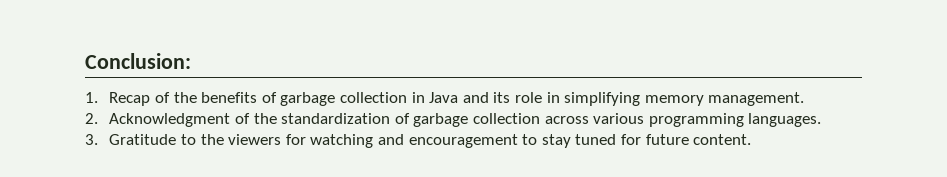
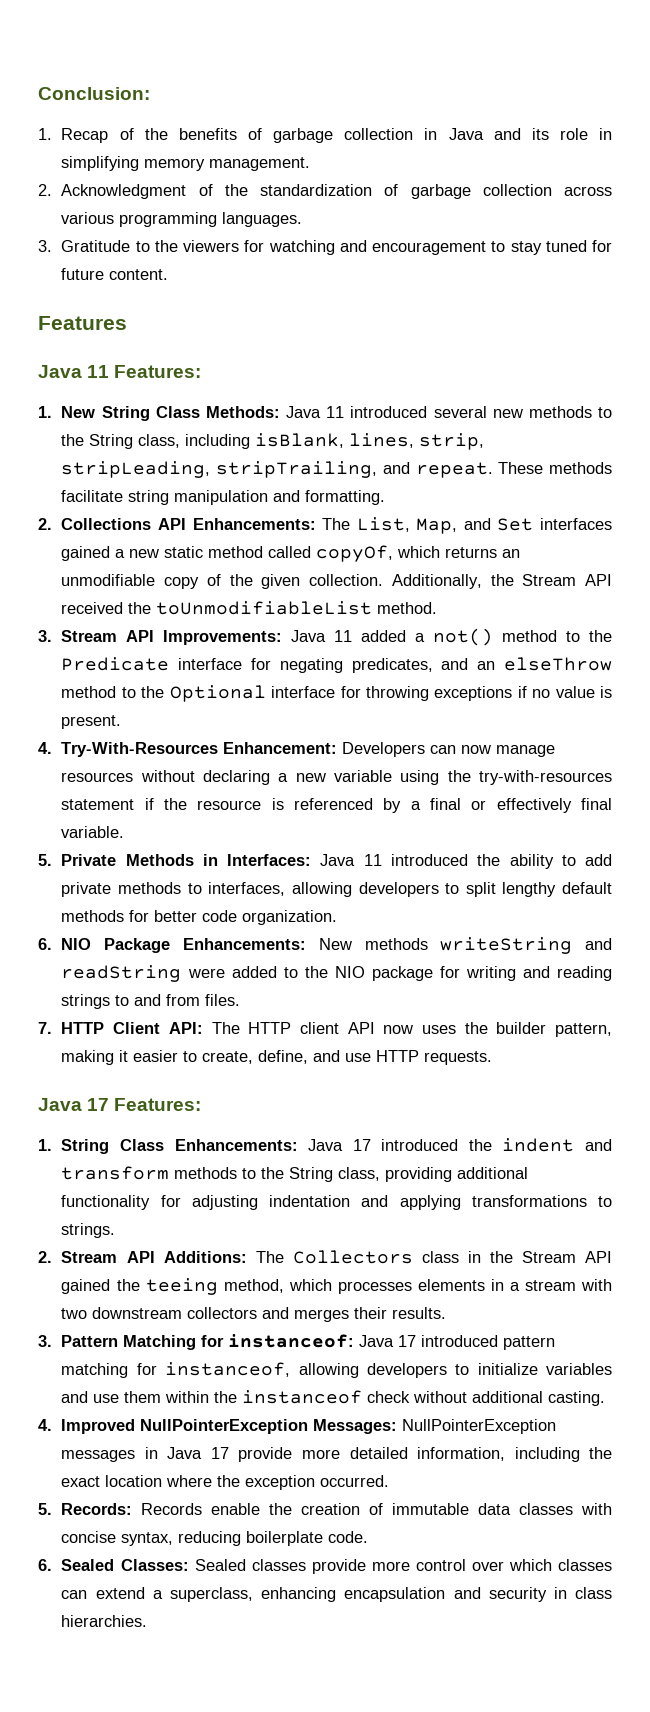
+ Features
+ Java 11 Features:
+ 1. New String Class Methods: Java 11 introduced several new methods to the String class, including isBlank, lines, strip, stripLeading, stripTrailing, and repeat. These methods facilitate string manipulation and formatting.
+ 2. Collections API Enhancements: The List, Map, and Set interfaces gained a new static method called copyOf, which returns an unmodifiable copy of the given collection. Additionally, the Stream API received the toUnmodifiableList method.
+ 3. Stream API Improvements: Java 11 added a not() method to the Predicate interface for negating predicates, and an elseThrow method to the Optional interface for throwing exceptions if no value is present.
+ 4. Try-With-Resources Enhancement: Developers can now manage resources without declaring a new variable using the try-with-resources statement if the resource is referenced by a final or effectively final variable.
+ 5. Private Methods in Interfaces: Java 11 introduced the ability to add private methods to interfaces, allowing developers to split lengthy default methods for better code organization.
+ 6. NIO Package Enhancements: New methods writeString and readString were added to the NIO package for writing and reading strings to and from files.
+ 7. HTTP Client API: The HTTP client API now uses the builder pattern, making it easier to create, define, and use HTTP requests.
+ Java 17 Features:
+ 1. String Class Enhancements: Java 17 introduced the indent and transform methods to the String class, providing additional functionality for adjusting indentation and applying transformations to strings.
+ 2. Stream API Additions: The Collectors class in the Stream API gained the teeing method, which processes elements in a stream with two downstream collectors and merges their results.
+ 3. Pattern Matching for instanceof: Java 17 introduced pattern matching for instanceof, allowing developers to initialize variables and use them within the instanceof check without additional casting.
+ 4. Improved NullPointerException Messages: NullPointerException messages in Java 17 provide more detailed information, including the exact location where the exception occurred.
+ 5. Records: Records enable the creation of immutable data classes with concise syntax, reducing boilerplate code.
+ 6. Sealed Classes: Sealed classes provide more control over which classes can extend a superclass, enhancing encapsulation and security in class hierarchies.

